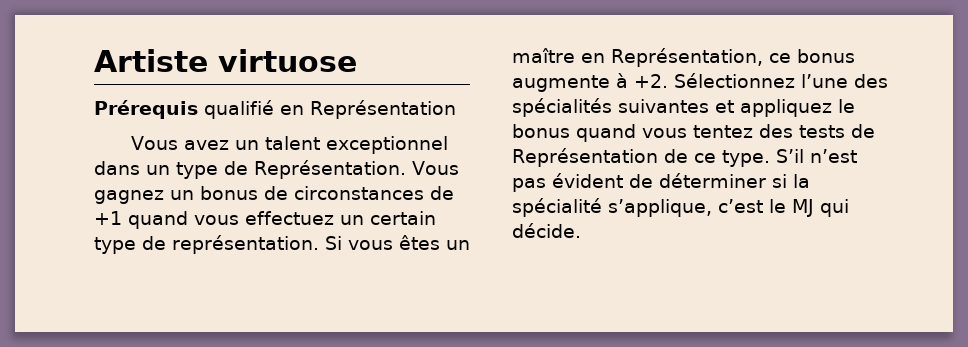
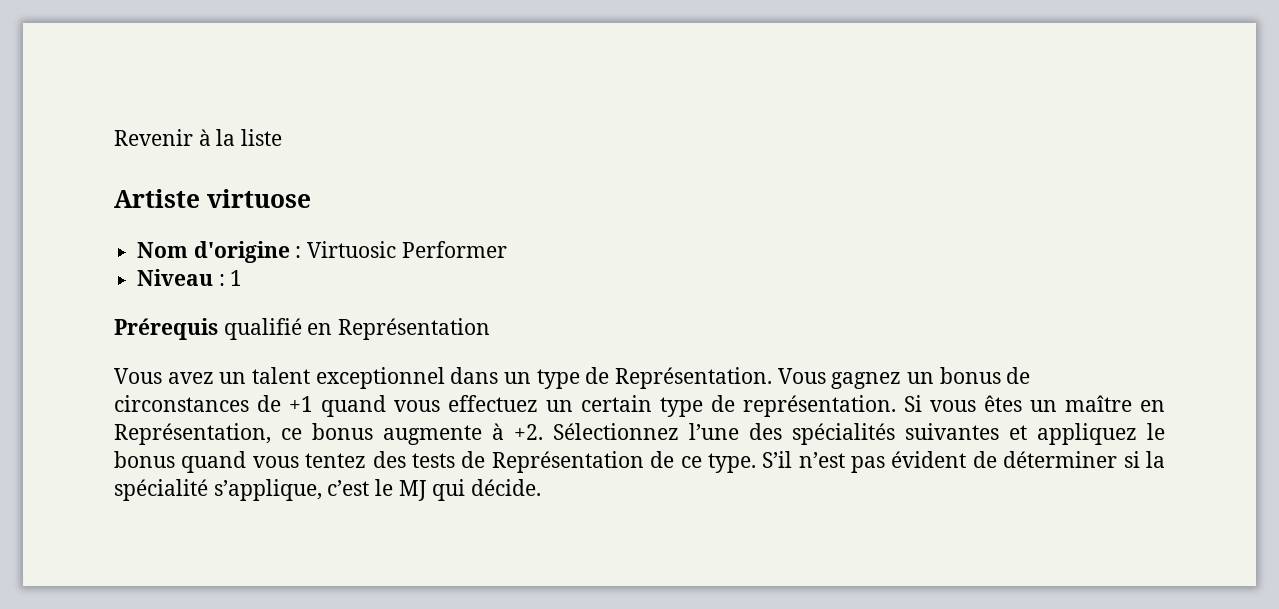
+ Revenir à la liste
  Artiste virtuose
+ Nom d'origine : Virtuosic Performer
+ Niveau : 1

